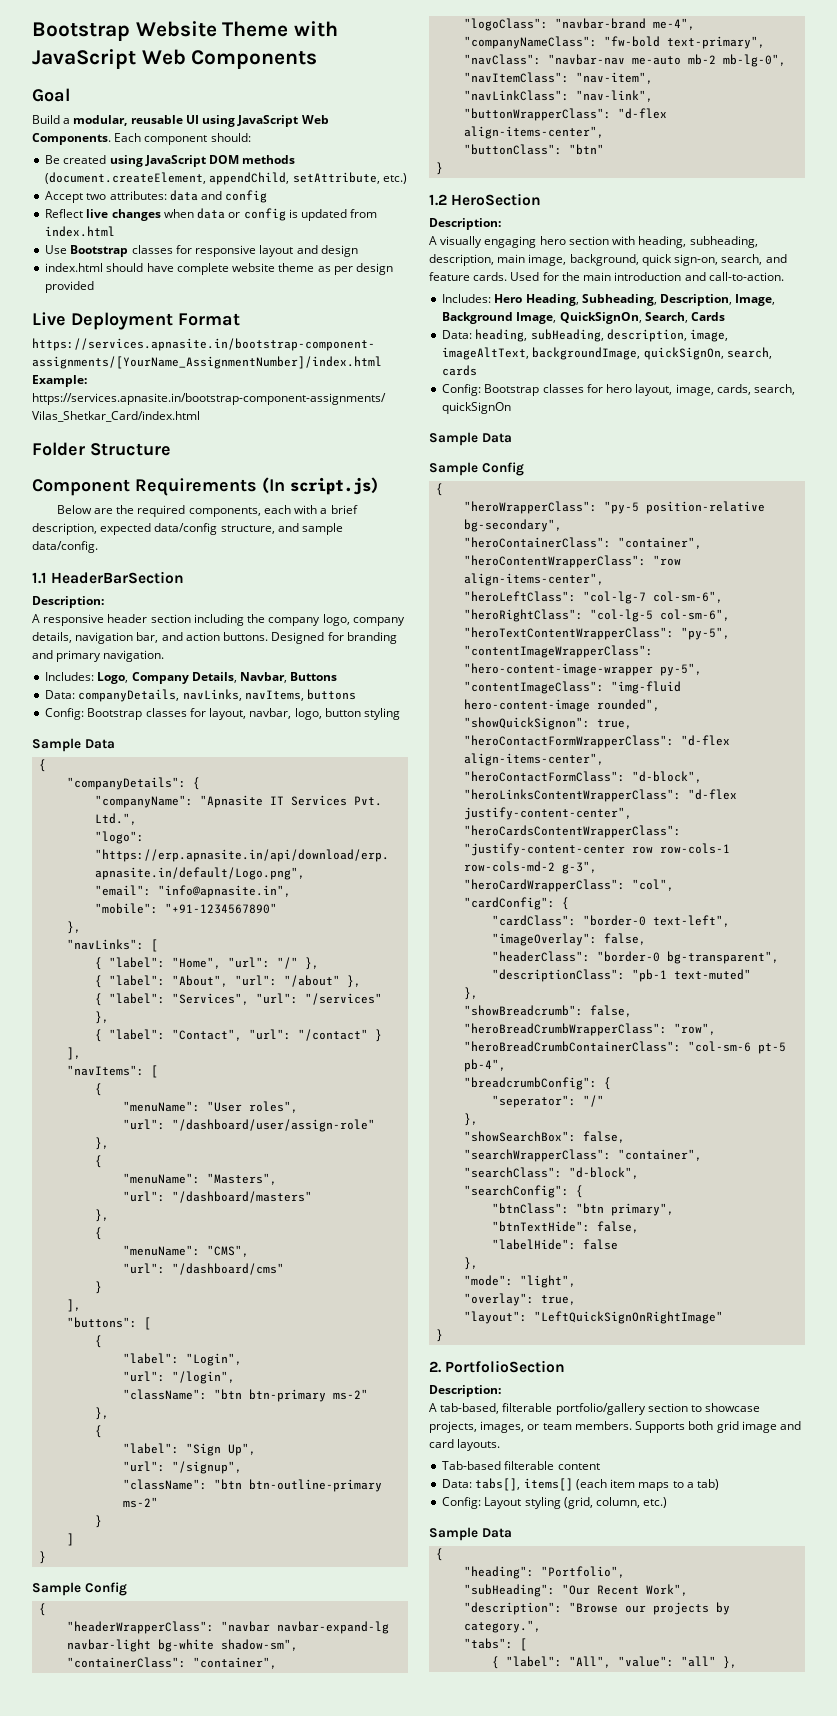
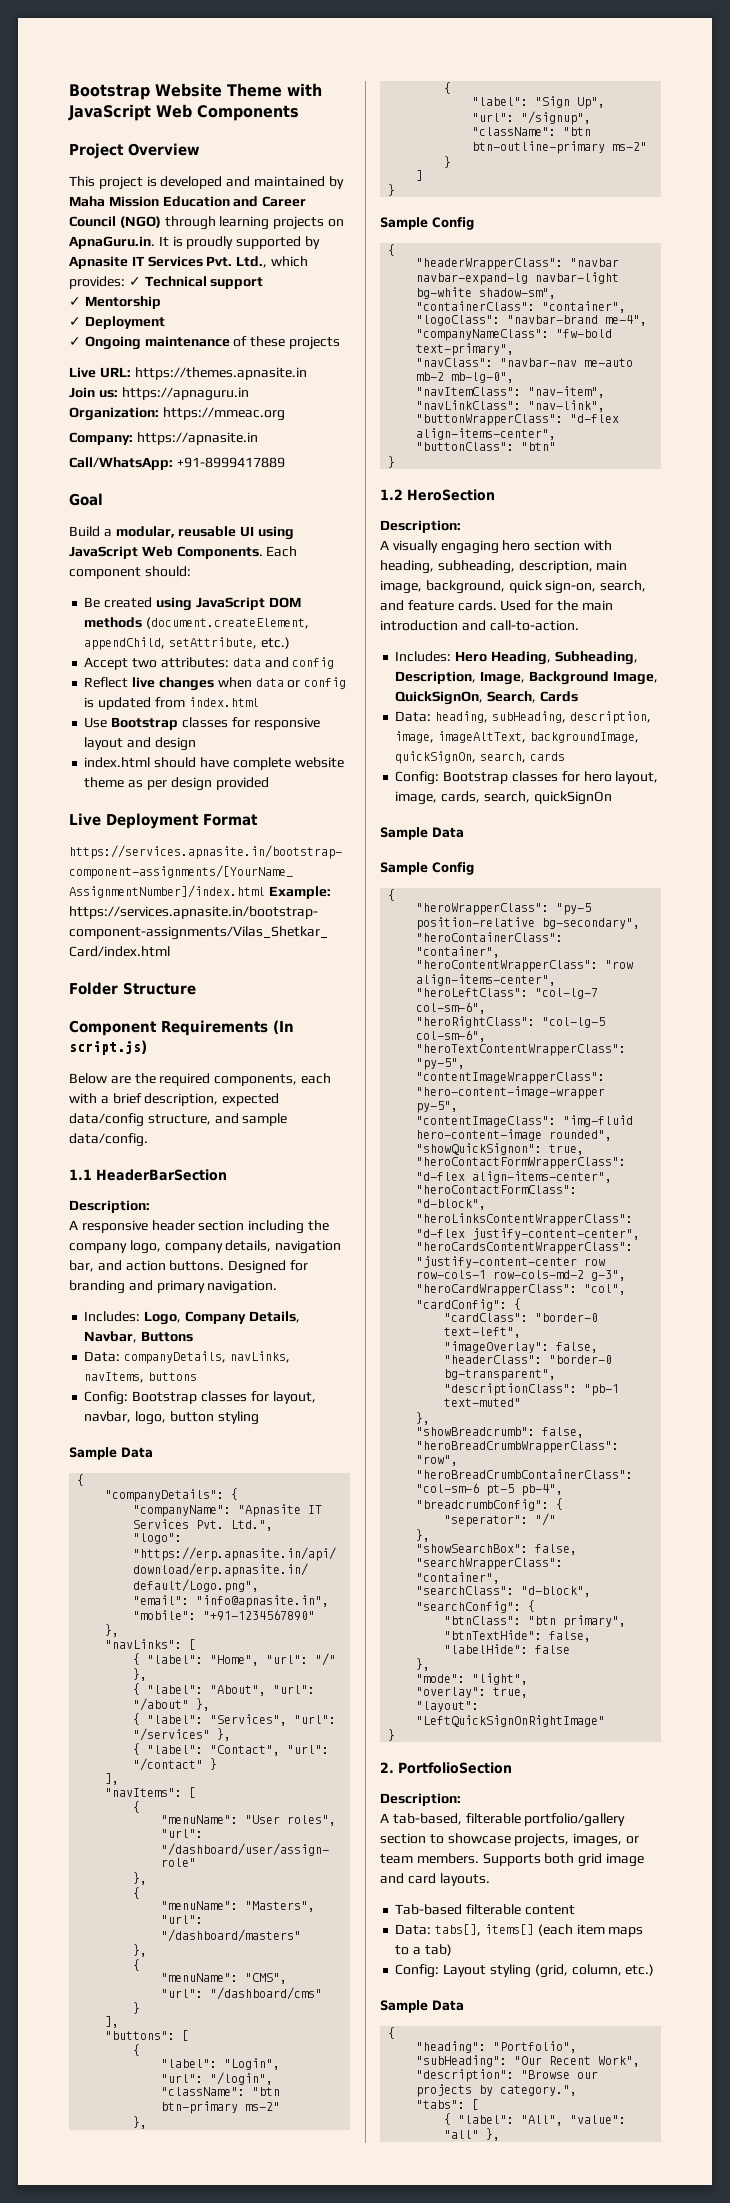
+ Project Overview
+ This project is developed and maintained by Maha Mission Education and Career Council (NGO) through learning projects on ApnaGuru.in. It is proudly supported by Apnasite IT Services Pvt. Ltd., which provides: ✓ Technical support
+ ✓ Mentorship
+ ✓ Deployment
+ ✓ Ongoing maintenance of these projects
+ Live URL: https://themes.apnasite.in
+ Join us: https://apnaguru.in
+ Organization: https://mmeac.org
+ Company: https://apnasite.in
+ Call/WhatsApp: +91-8999417889

